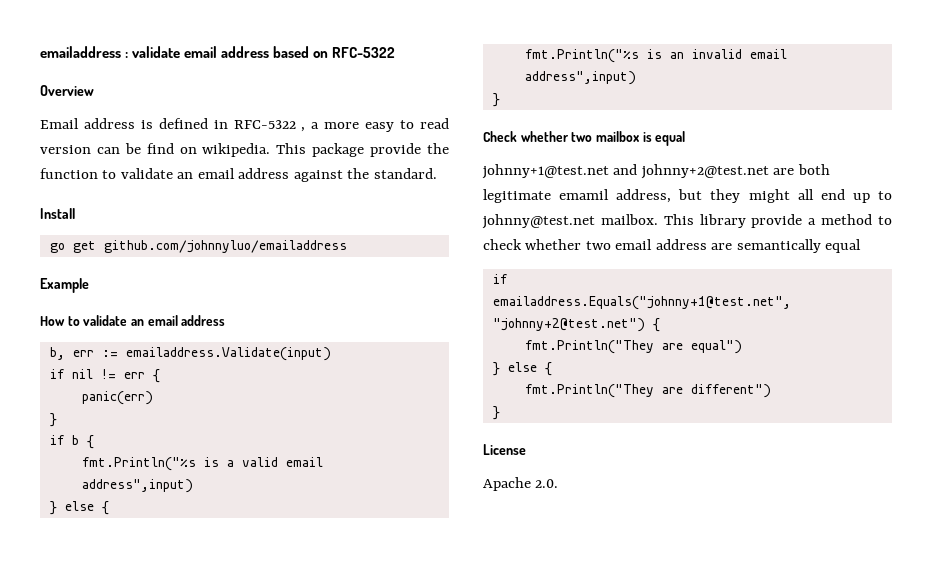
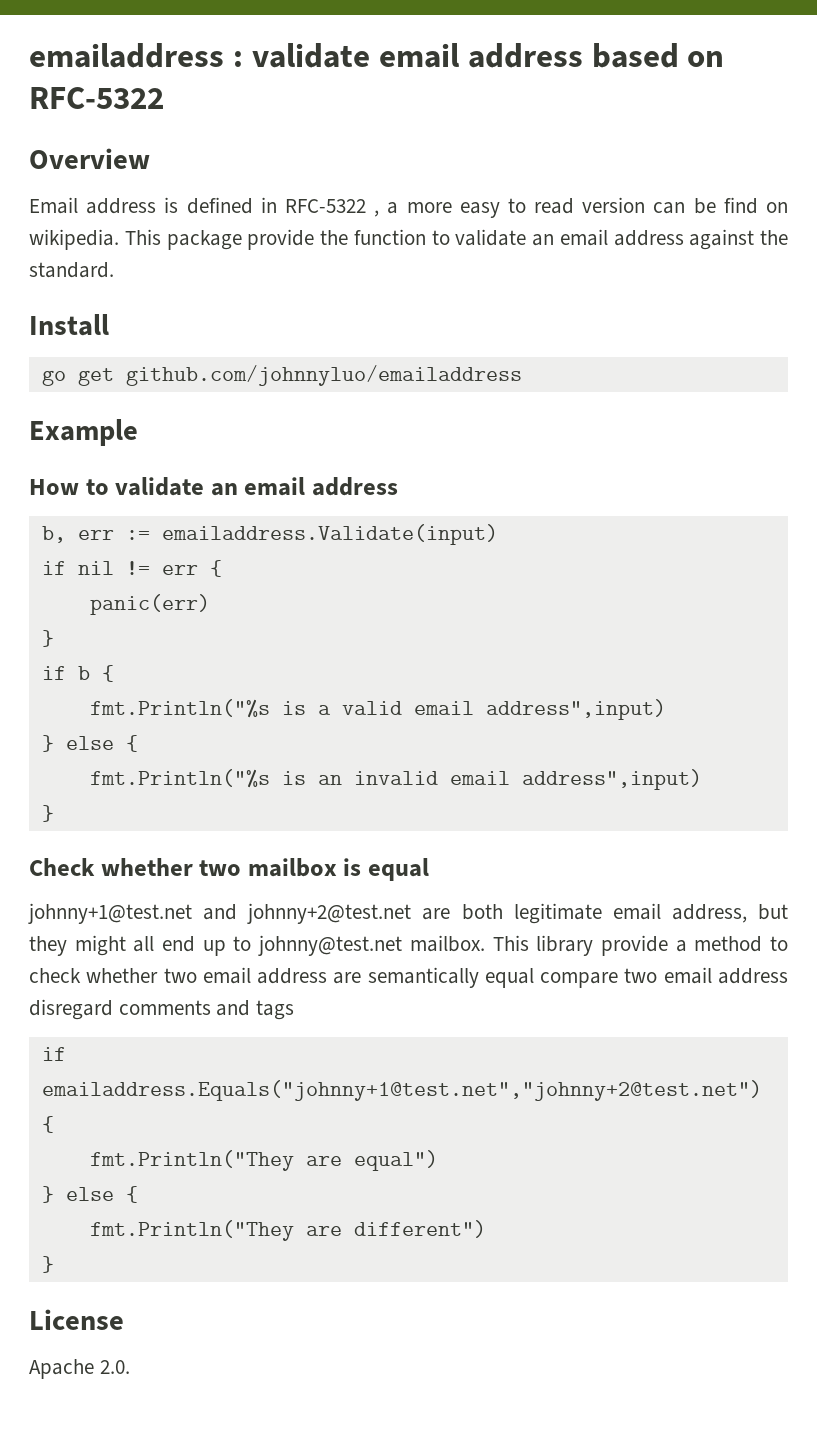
- johnny+1@test.net and johnny+2@test.net are both legitimate emamil address, but they might all end up to johnny@test.net mailbox.
+ johnny+1@test.net and johnny+2@test.net are both legitimate email address, but they might all end up to johnny@test.net mailbox.
- This library provide a method to check whether two email address are semantically equal
+ This library provide a method to check whether two email address are semantically equal compare two email address disregard comments and tags

